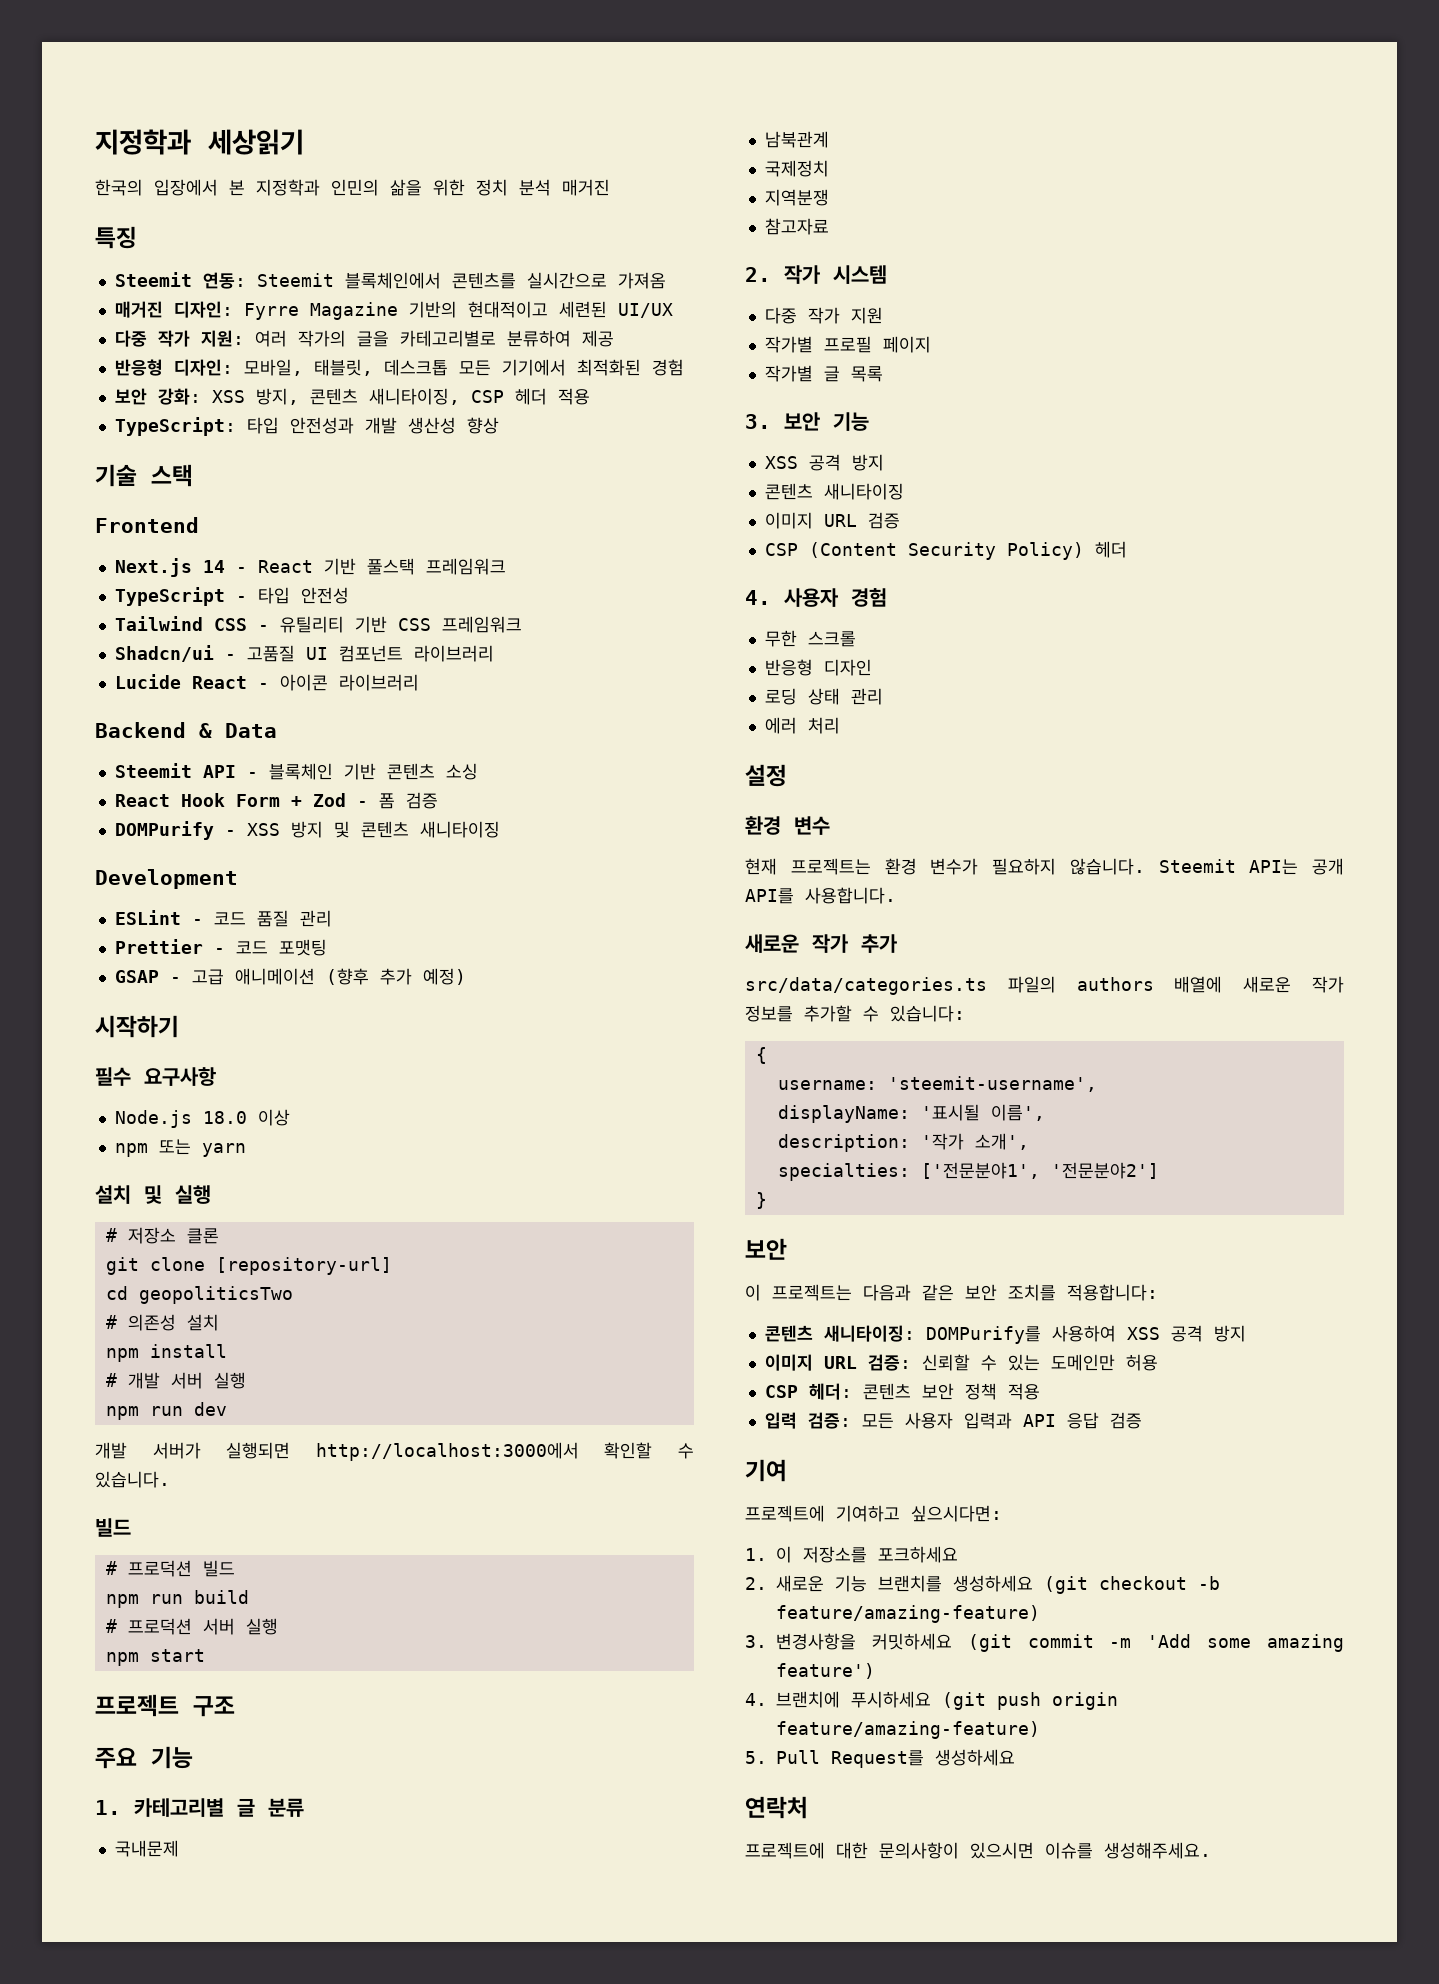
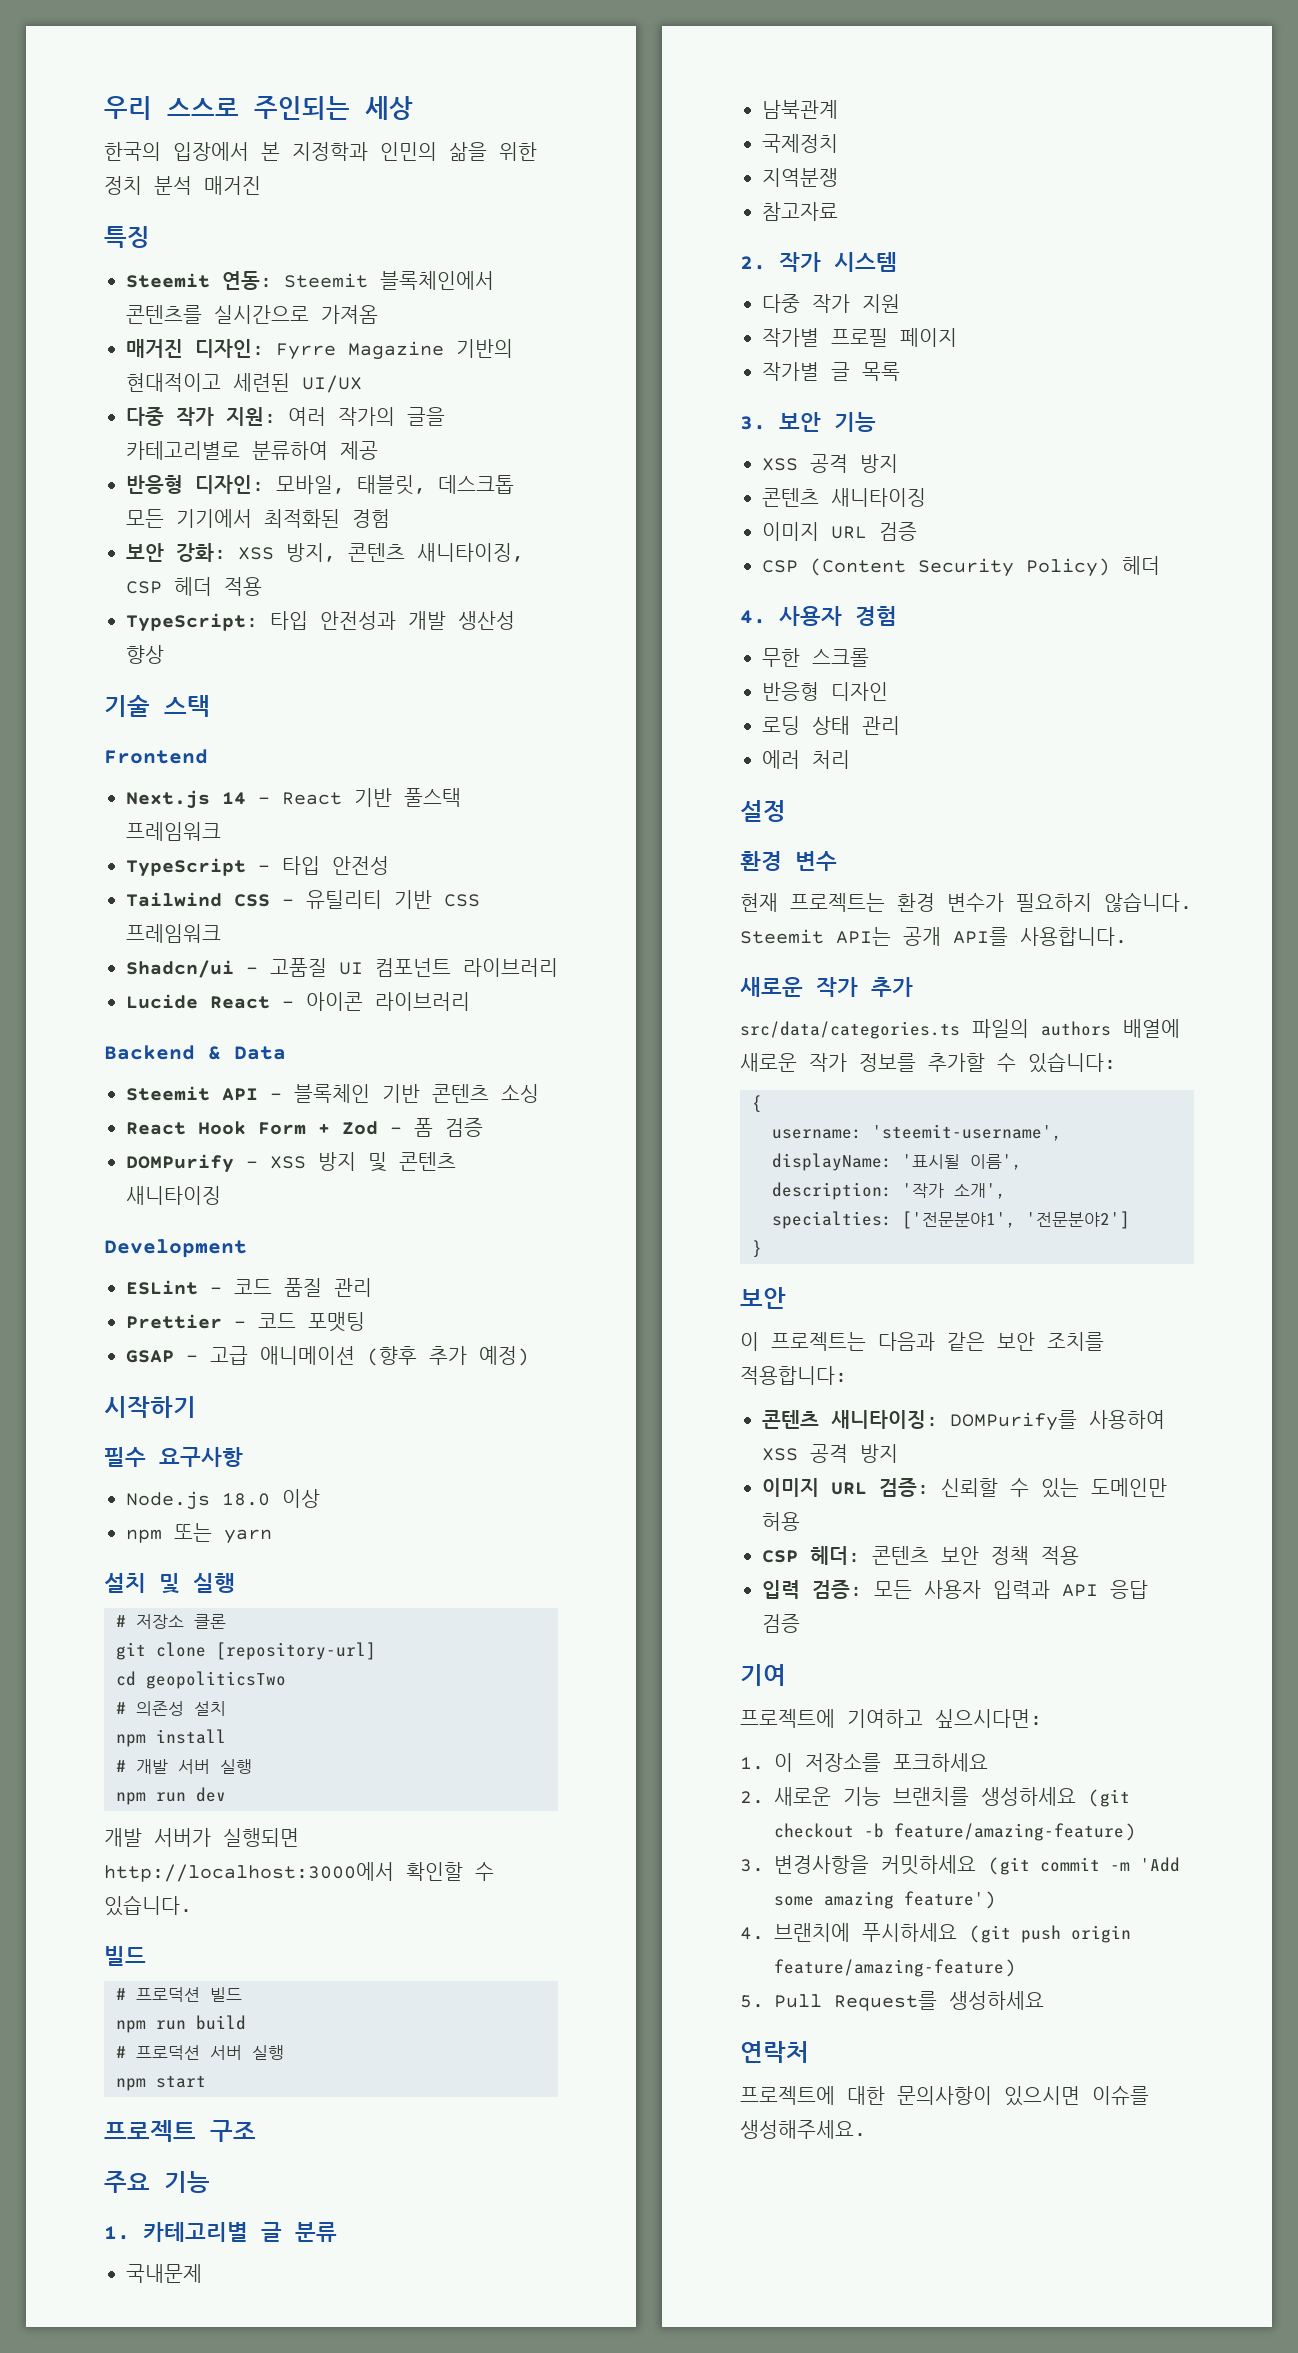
- 지정학과 세상읽기
+ 우리 스스로 주인되는 세상

